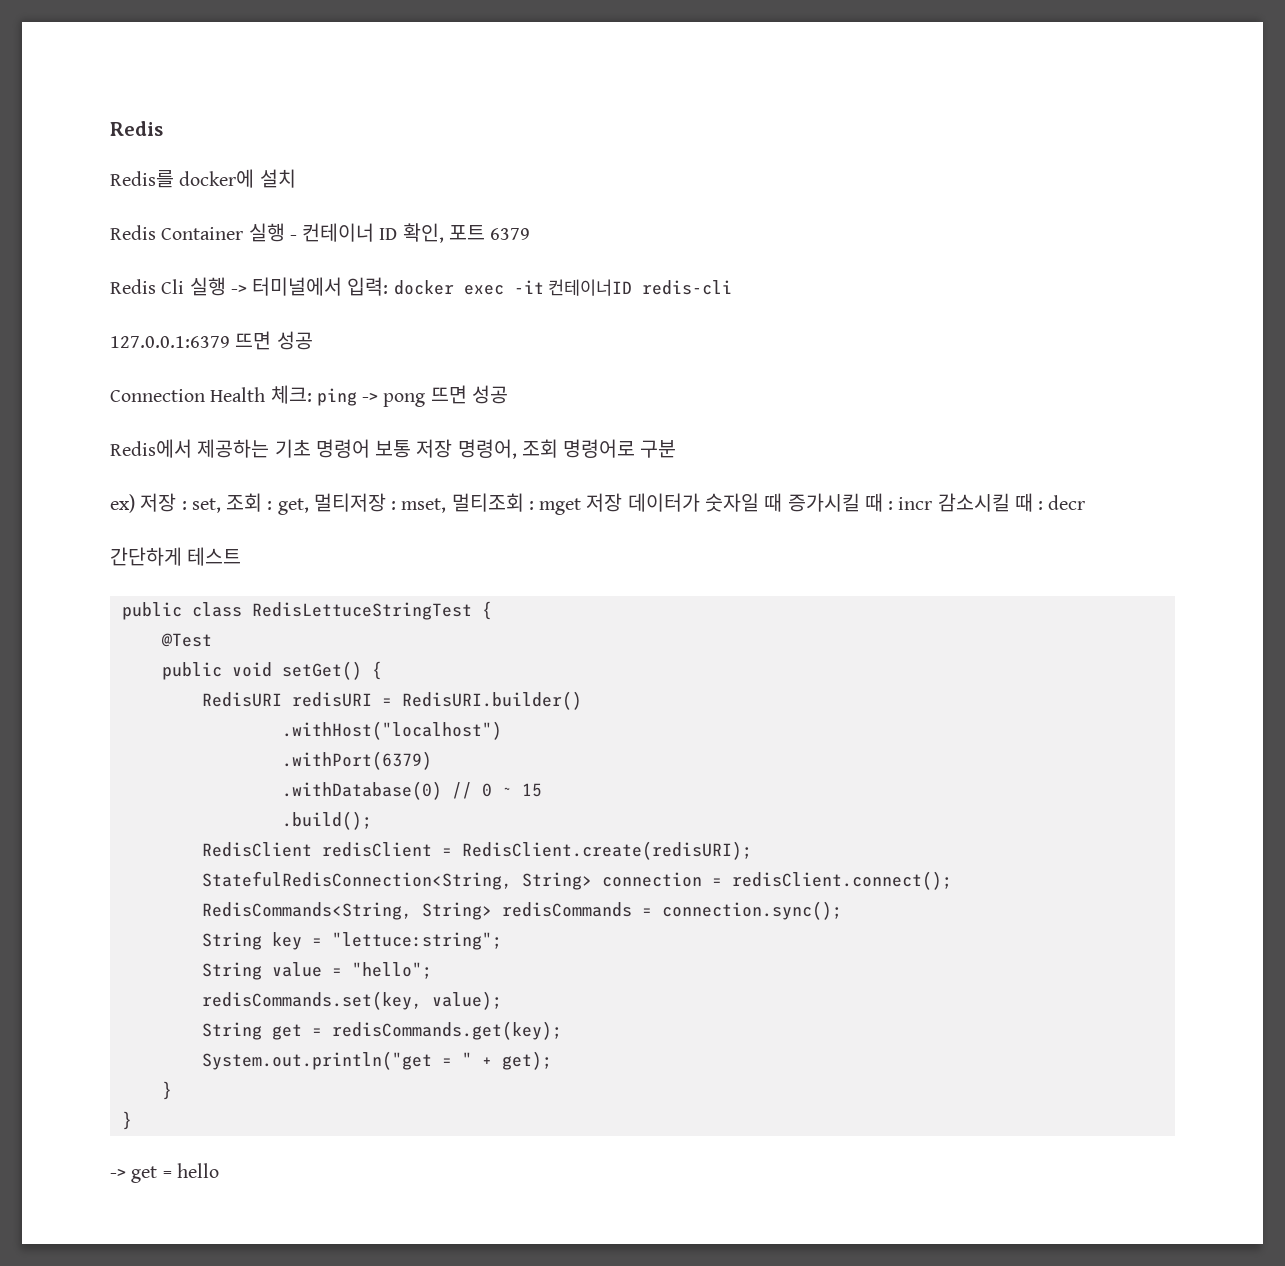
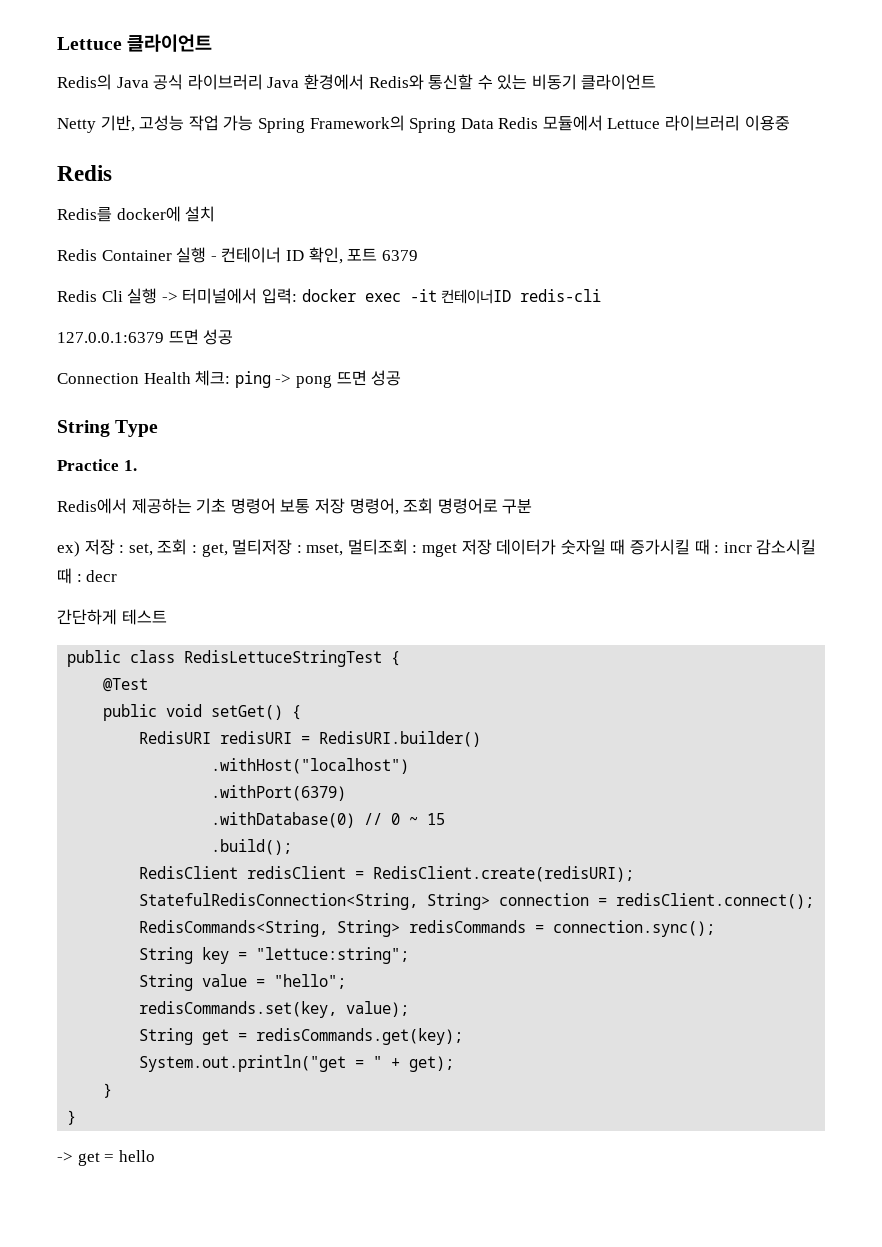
+ Lettuce 클라이언트
+ Redis의 Java 공식 라이브러리 Java 환경에서 Redis와 통신할 수 있는 비동기 클라이언트
+ Netty 기반, 고성능 작업 가능 Spring Framework의 Spring Data Redis 모듈에서 Lettuce 라이브러리 이용중
+ String Type
+ Practice 1.

